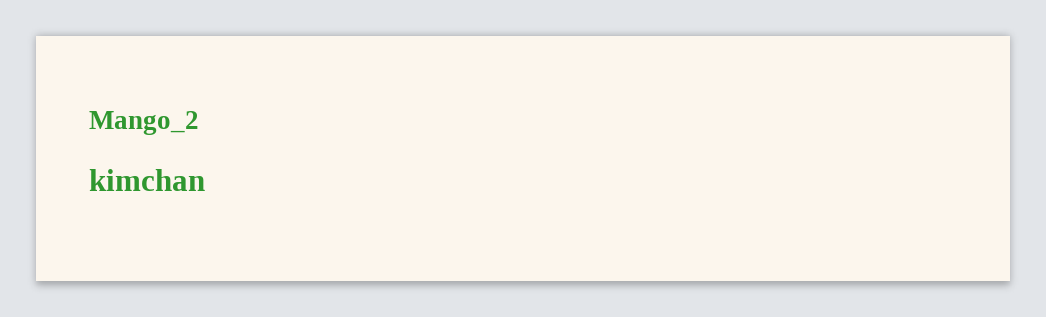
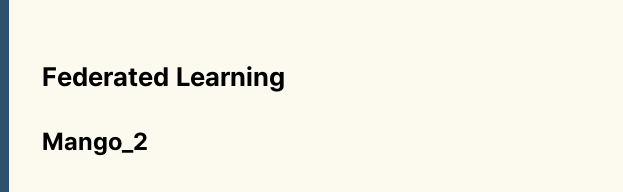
+ Federated Learning
- kimchan

